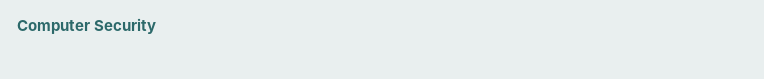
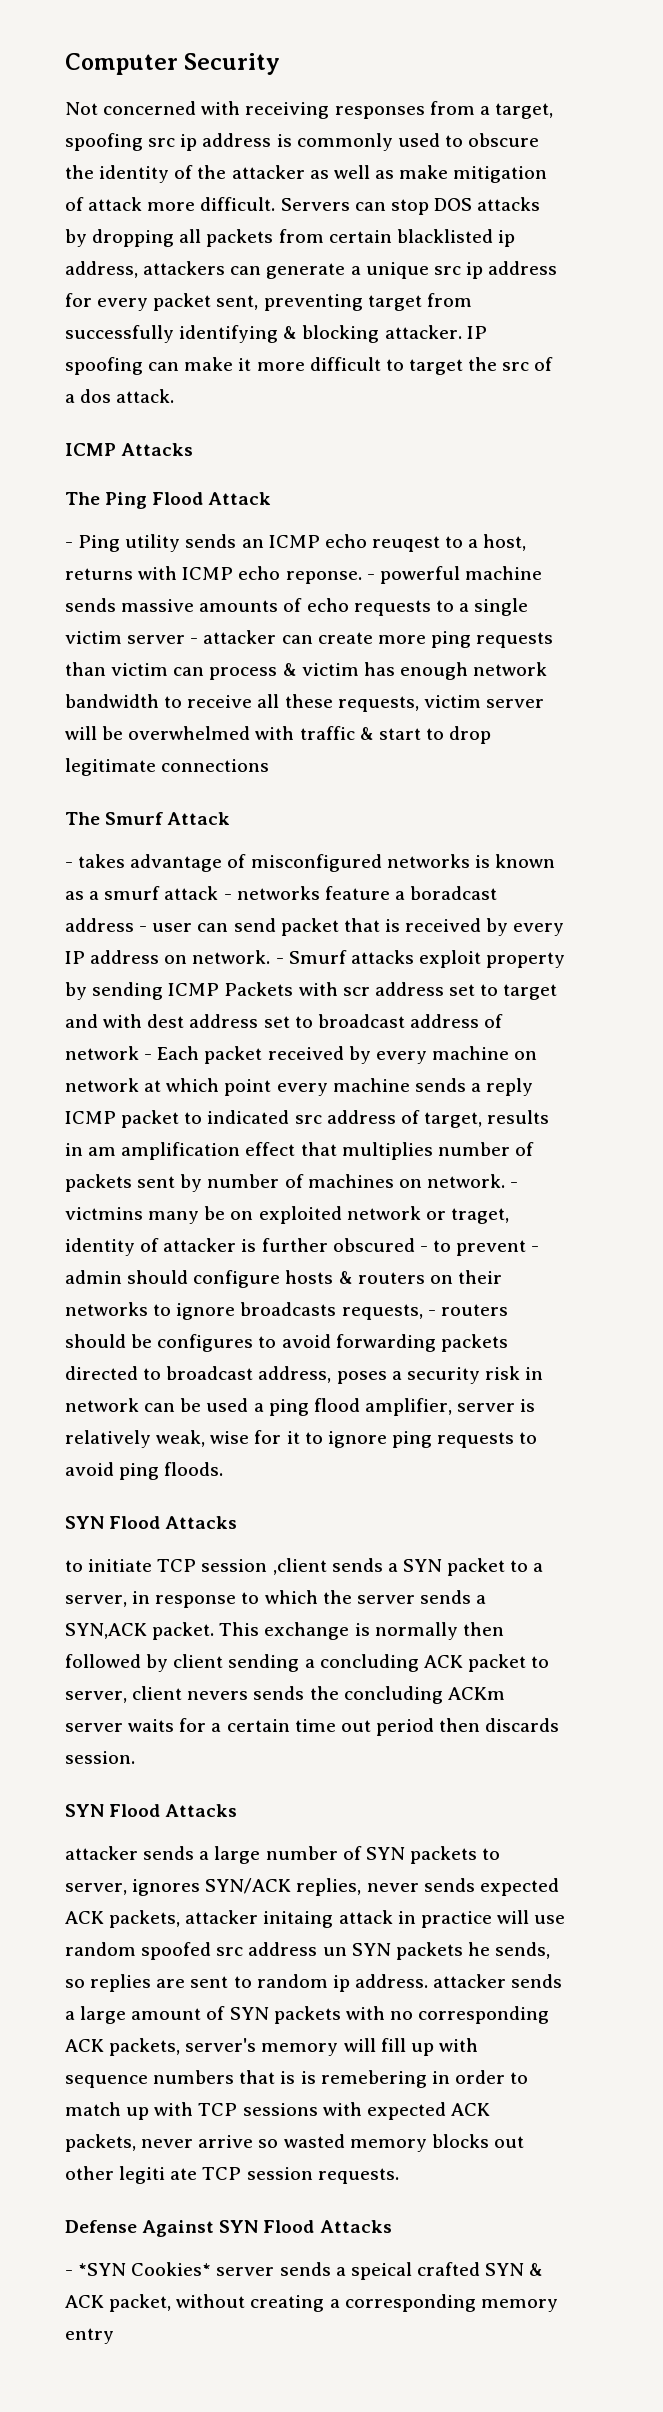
+ Not concerned with receiving responses from a target, spoofing src ip address is commonly used to obscure the identity of the attacker as well as make mitigation of attack more difficult. Servers can stop DOS attacks by dropping all packets from certain blacklisted ip address, attackers can generate a unique src ip address for every packet sent, preventing target from successfully identifying & blocking attacker. IP spoofing can make it more difficult to target the src of a dos attack.
+ ICMP Attacks
+ The Ping Flood Attack
+ - Ping utility sends an ICMP echo reuqest to a host, returns with ICMP echo reponse. - powerful machine sends massive amounts of echo requests to a single victim server - attacker can create more ping requests than victim can process & victim has enough network bandwidth to receive all these requests, victim server will be overwhelmed with traffic & start to drop legitimate connections
+ The Smurf Attack
+ - takes advantage of misconfigured networks is known as a smurf attack - networks feature a boradcast address - user can send packet that is received by every IP address on network. - Smurf attacks exploit property by sending ICMP Packets with scr address set to target and with dest address set to broadcast address of network - Each packet received by every machine on network at which point every machine sends a reply ICMP packet to indicated src address of target, results in am amplification effect that multiplies number of packets sent by number of machines on network. - victmins many be on exploited network or traget, identity of attacker is further obscured - to prevent - admin should configure hosts & routers on their networks to ignore broadcasts requests, - routers should be configures to avoid forwarding packets directed to broadcast address, poses a security risk in network can be used a ping flood amplifier, server is relatively weak, wise for it to ignore ping requests to avoid ping floods.
+ SYN Flood Attacks
+ to initiate TCP session ,client sends a SYN packet to a server, in response to which the server sends a SYN,ACK packet. This exchange is normally then followed by client sending a concluding ACK packet to server, client nevers sends the concluding ACKm server waits for a certain time out period then discards session.
+ SYN Flood Attacks
+ attacker sends a large number of SYN packets to server, ignores SYN/ACK replies, never sends expected ACK packets, attacker initaing attack in practice will use random spoofed src address un SYN packets he sends, so replies are sent to random ip address. attacker sends a large amount of SYN packets with no corresponding ACK packets, server's memory will fill up with sequence numbers that is is remebering in order to match up with TCP sessions with expected ACK packets, never arrive so wasted memory blocks out other legiti ate TCP session requests.
+ Defense Against SYN Flood Attacks
+ - *SYN Cookies* server sends a speical crafted SYN & ACK packet, without creating a corresponding memory entry

